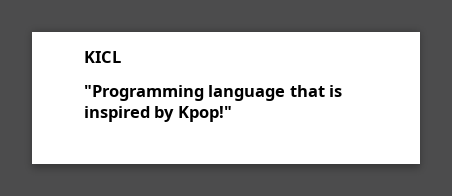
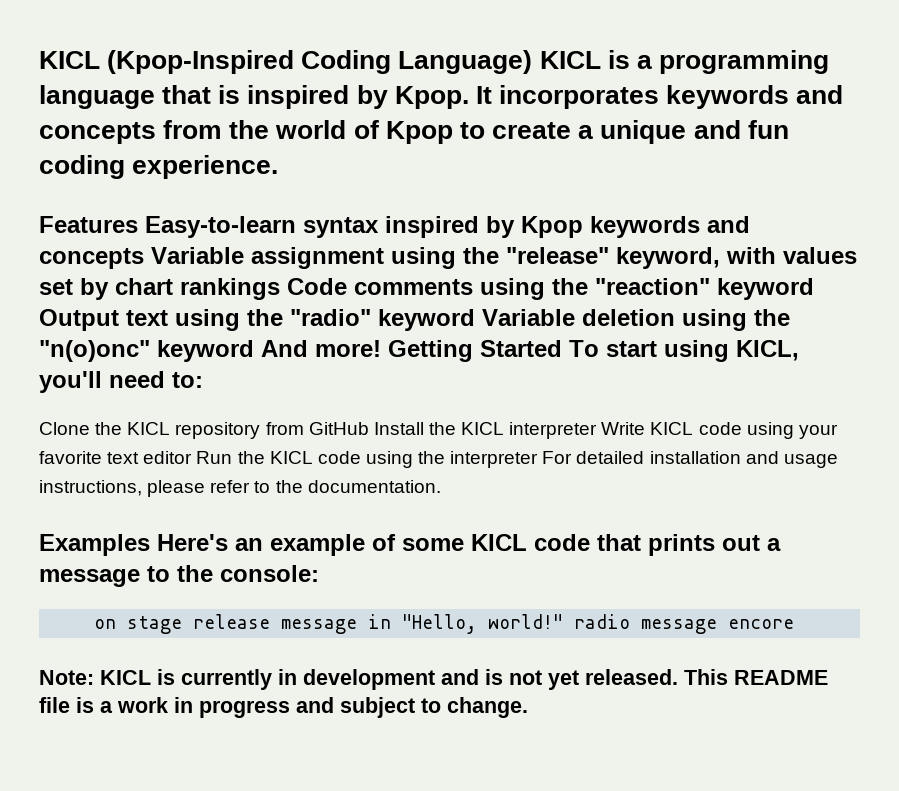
- KICL
- "Programming language that is inspired by Kpop!"
+ KICL (Kpop-Inspired Coding Language) KICL is a programming language that is inspired by Kpop. It incorporates keywords and concepts from the world of Kpop to create a unique and fun coding experience.
+ Features Easy-to-learn syntax inspired by Kpop keywords and concepts Variable assignment using the "release" keyword, with values set by chart rankings Code comments using the "reaction" keyword Output text using the "radio" keyword Variable deletion using the "n(o)onc" keyword And more! Getting Started To start using KICL, you'll need to:
+ Clone the KICL repository from GitHub Install the KICL interpreter Write KICL code using your favorite text editor Run the KICL code using the interpreter For detailed installation and usage instructions, please refer to the documentation.
+ Examples Here's an example of some KICL code that prints out a message to the console:
+ on stage release message in "Hello, world!" radio message encore
+ Note: KICL is currently in development and is not yet released. This README file is a work in progress and subject to change.

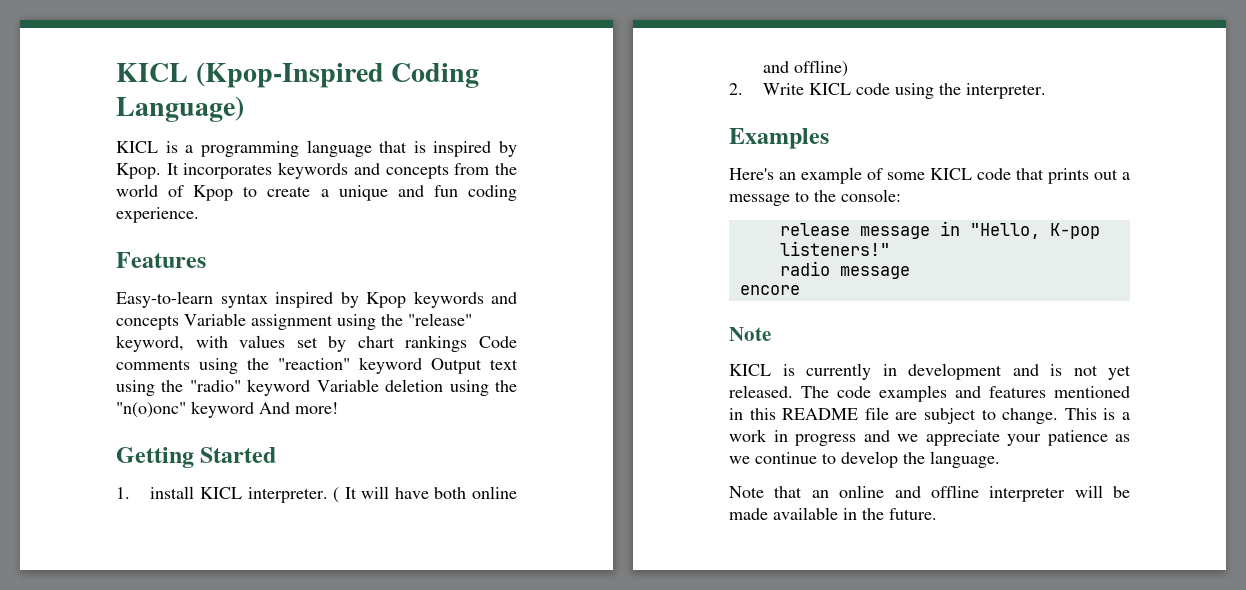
- KICL (Kpop-Inspired Coding Language) KICL is a programming language that is inspired by Kpop.
+ KICL (Kpop-Inspired Coding Language)
+ KICL is a programming language that is inspired by Kpop.
- Features Easy-to-learn syntax inspired by Kpop keywords and concepts Variable assignment using the "release" keyword, with values set by chart rankings Code comments using the "reaction" keyword Output text using the "radio" keyword Variable deletion using the "n(o)onc" keyword And more! Getting Started To start using KICL, you'll need to:
- Clone the KICL repository from GitHub Install the KICL interpreter Write KICL code using your favorite text editor Run the KICL code using the interpreter For detailed installation and usage instructions, please refer to the documentation.
+ Features
+ Easy-to-learn syntax inspired by Kpop keywords and concepts Variable assignment using the "release" keyword, with values set by chart rankings Code comments using the "reaction" keyword Output text using the "radio" keyword Variable deletion using the "n(o)onc" keyword And more!
+ Getting Started
+ 1. install KICL interpreter. ( It will have both online and offline)
+ 2. Write KICL code using the interpreter.
- Examples Here's an example of some KICL code that prints out a message to the console:
+ Examples
+ Here's an example of some KICL code that prints out a message to the console:
- on stage release message in "Hello, world!" radio message encore
- Note: KICL is currently in development and is not yet released.
+ release message in "Hello, K-pop listeners!"
+ radio message
+ encore
+ Note
+ KICL is currently in development and is not yet released.
- This README file is a work in progress and subject to change.
+ The code examples and features mentioned in this README file are subject to change. This is a work in progress and we appreciate your patience as we continue to develop the language.
+ Note that an online and offline interpreter will be made available in the future.

